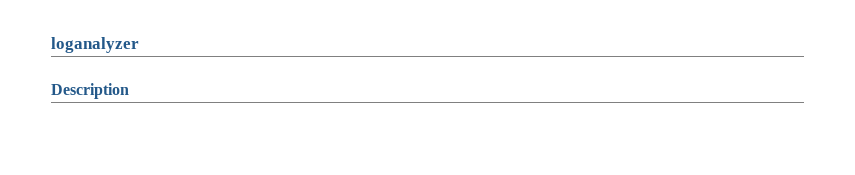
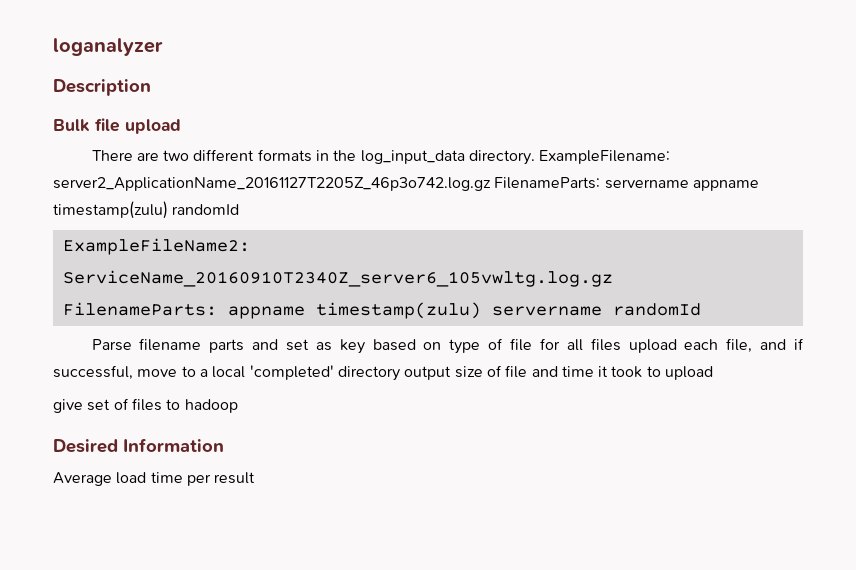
+ Bulk file upload
+ There are two different formats in the log_input_data directory. ExampleFilename: server2_ApplicationName_20161127T2205Z_46p3o742.log.gz FilenameParts: servername appname timestamp(zulu) randomId
+ ExampleFileName2: ServiceName_20160910T2340Z_server6_105vwltg.log.gz
+ FilenameParts: appname timestamp(zulu) servername randomId
+ Parse filename parts and set as key based on type of file for all files upload each file, and if successful, move to a local 'completed' directory output size of file and time it took to upload
+ give set of files to hadoop
+ Desired Information
+ Average load time per result

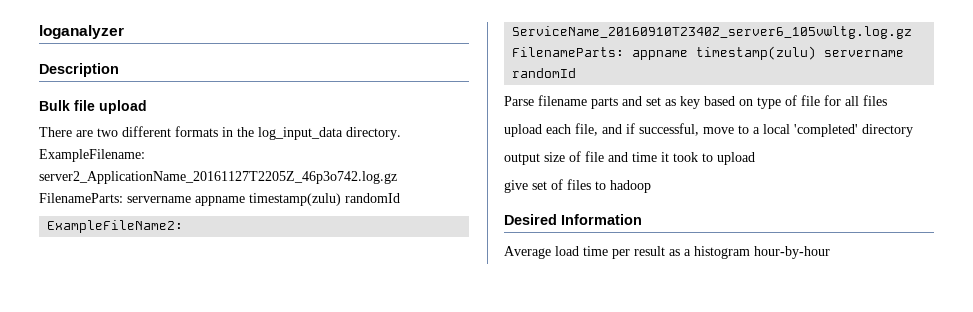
- Parse filename parts and set as key based on type of file for all files upload each file, and if successful, move to a local 'completed' directory output size of file and time it took to upload
+ Parse filename parts and set as key based on type of file for all files
+ upload each file, and if successful, move to a local 'completed' directory
+ output size of file and time it took to upload
- Average load time per result
+ Average load time per result as a histogram hour-by-hour

